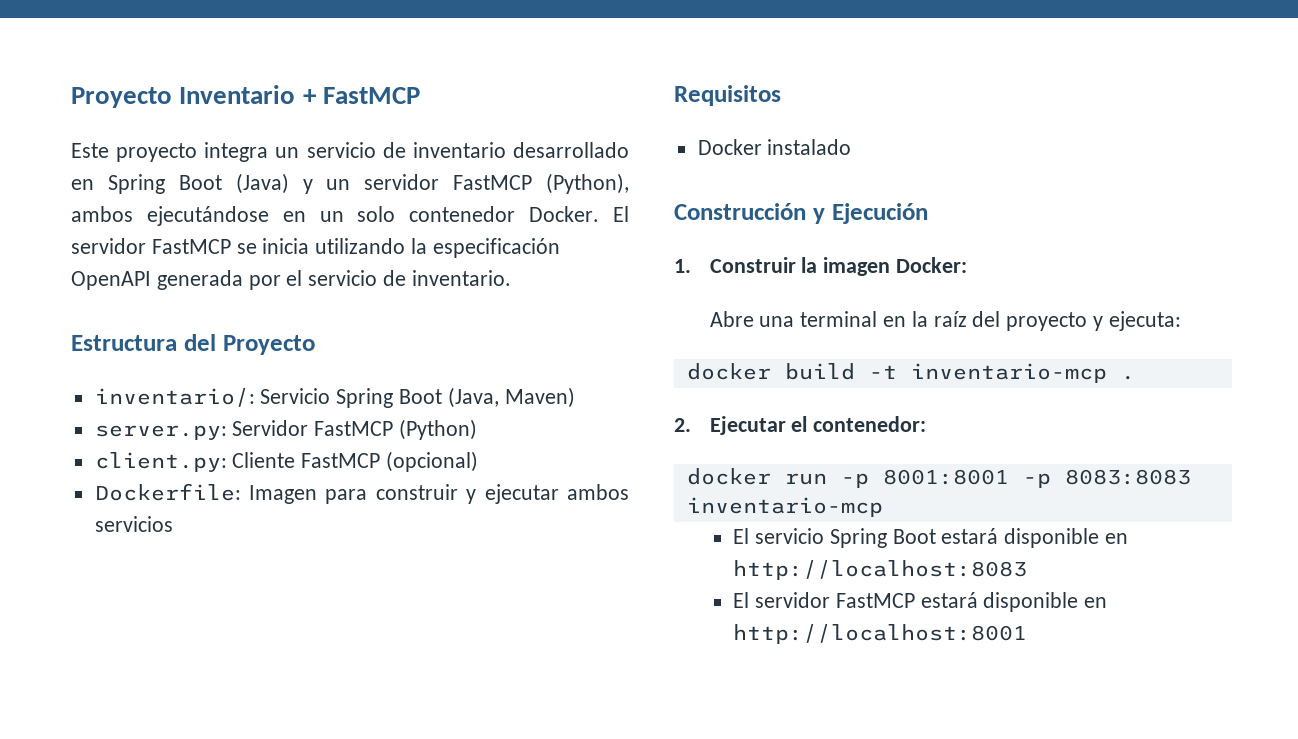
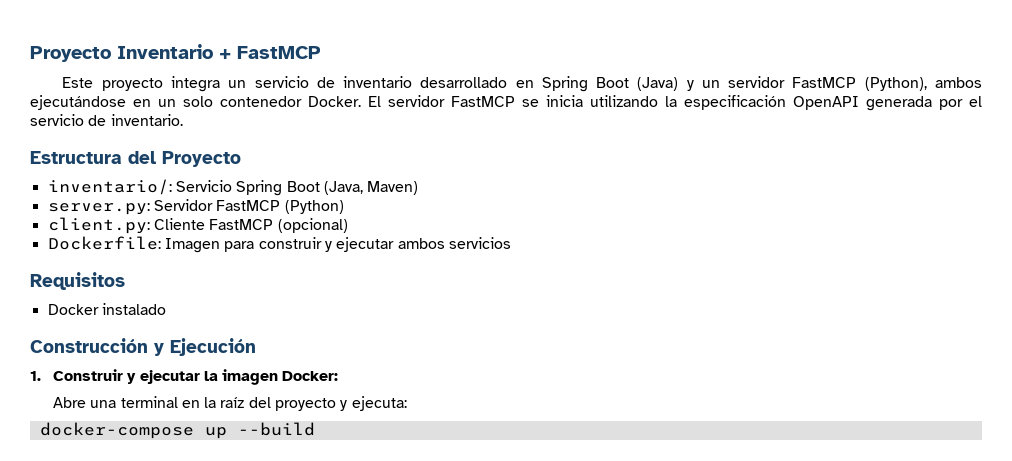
- 1. Construir la imagen Docker:
+ 1. Construir y ejecutar la imagen Docker:
- docker build -t inventario-mcp .
- 2. Ejecutar el contenedor:
- docker run -p 8001:8001 -p 8083:8083 inventario-mcp
- El servicio Spring Boot estará disponible en http://localhost:8083
- El servidor FastMCP estará disponible en http://localhost:8001
+ docker-compose up --build

